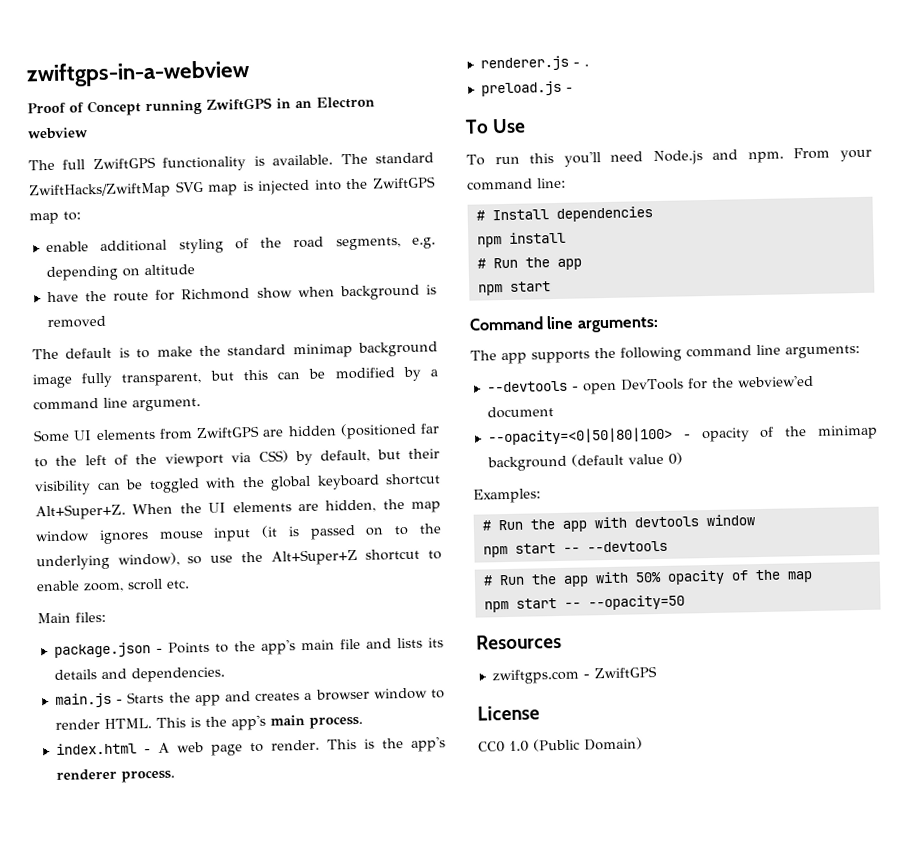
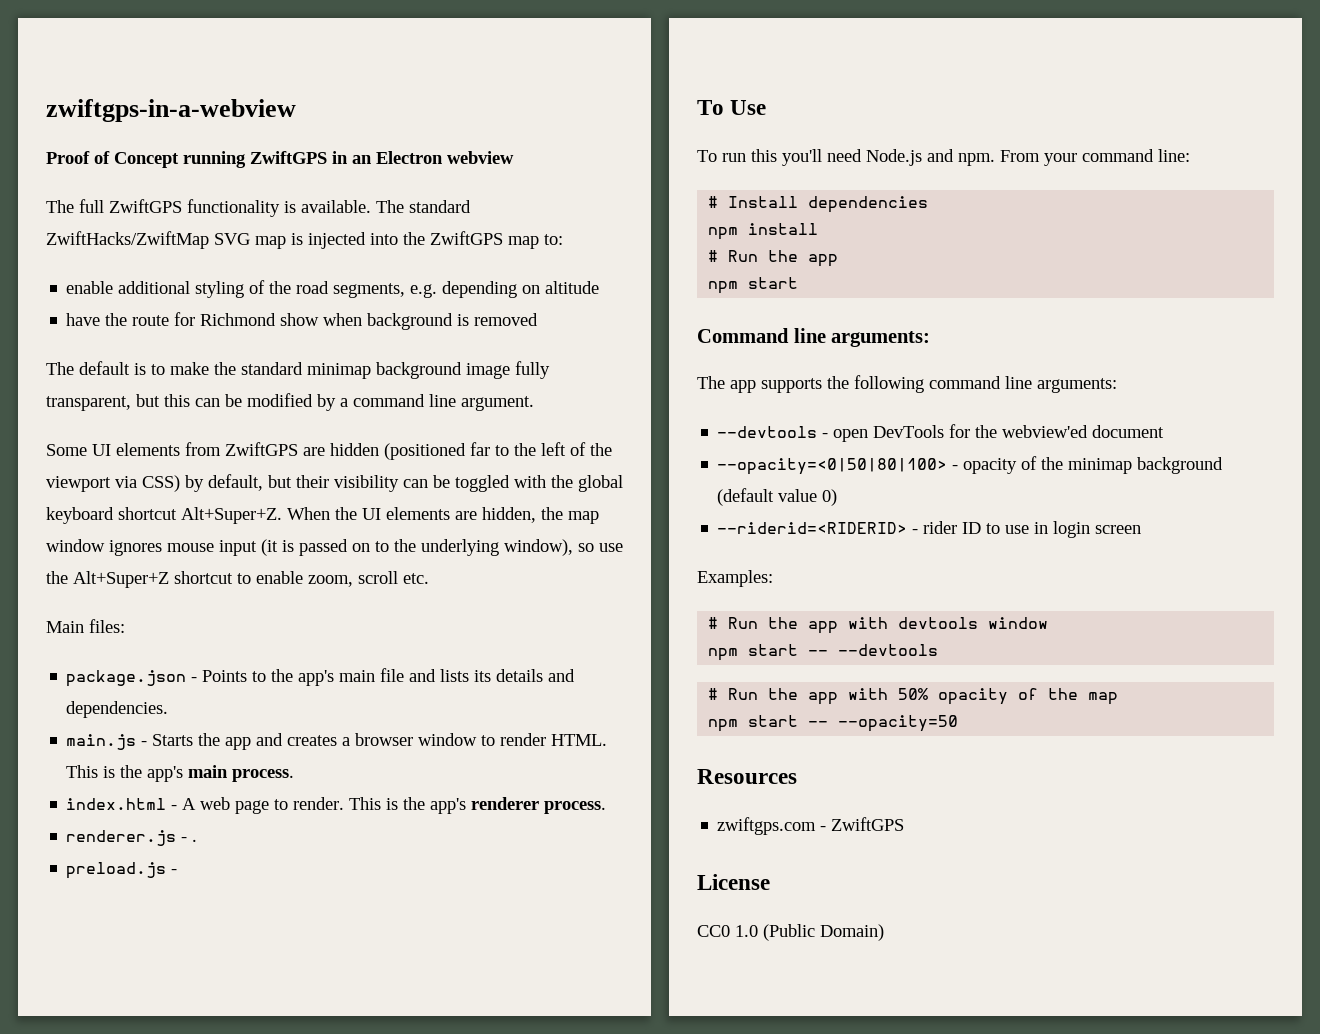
+ --riderid=<RIDERID> - rider ID to use in login screen

